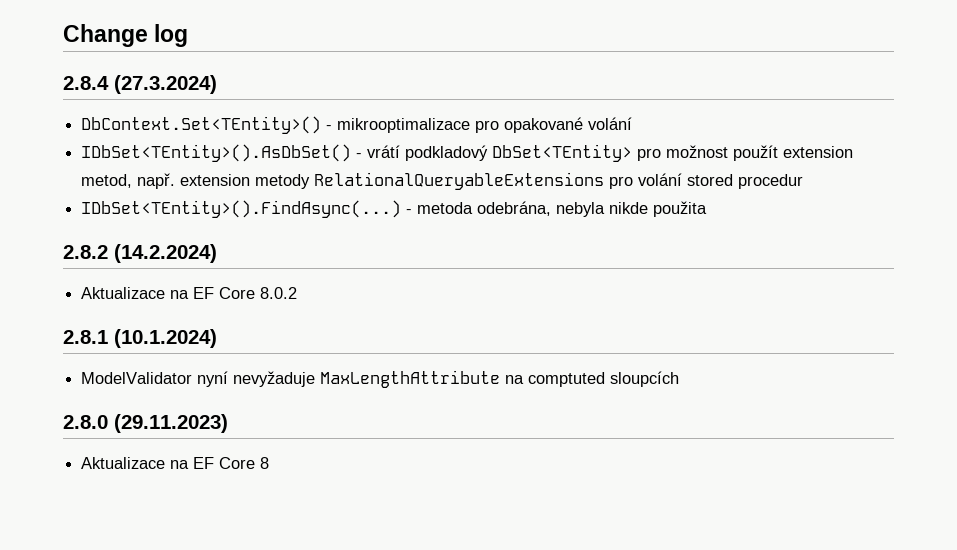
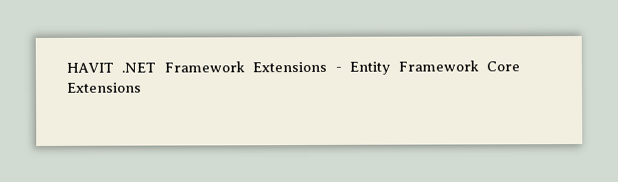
- Change log
- 2.8.4 (27.3.2024)
- DbContext.Set<TEntity>() - mikrooptimalizace pro opakované volání
- IDbSet<TEntity>().AsDbSet() - vrátí podkladový DbSet<TEntity> pro možnost použít extension metod, např. extension metody RelationalQueryableExtensions pro volání stored procedur
- IDbSet<TEntity>().FindAsync(...) - metoda odebrána, nebyla nikde použita
- 2.8.2 (14.2.2024)
- Aktualizace na EF Core 8.0.2
- 2.8.1 (10.1.2024)
- ModelValidator nyní nevyžaduje MaxLengthAttribute na comptuted sloupcích
- 2.8.0 (29.11.2023)
- Aktualizace na EF Core 8
+ HAVIT .NET Framework Extensions - Entity Framework Core Extensions

